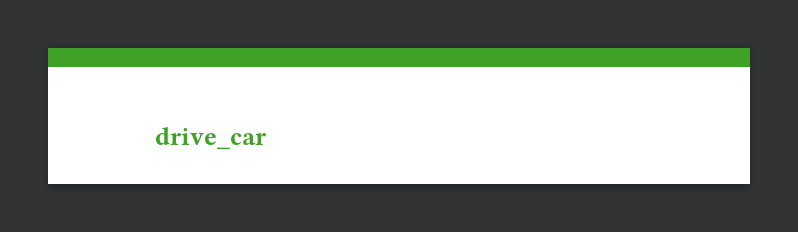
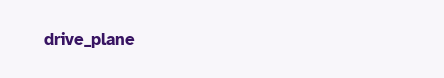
- drive_car
+ drive_plane

